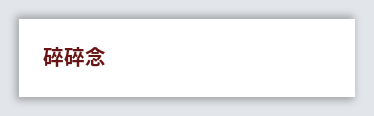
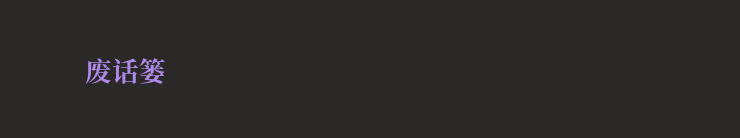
- 碎碎念
+ 废话篓

